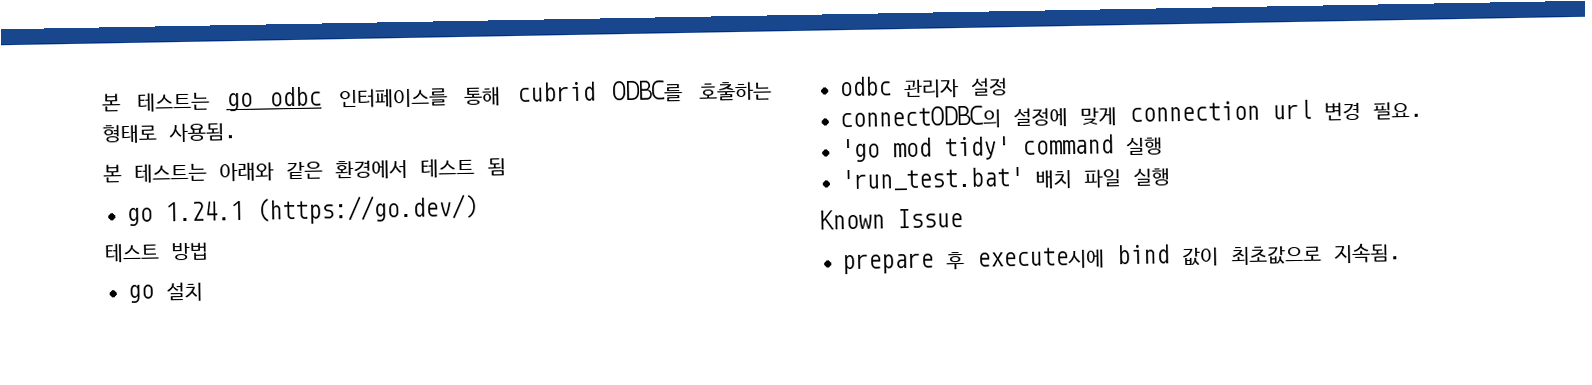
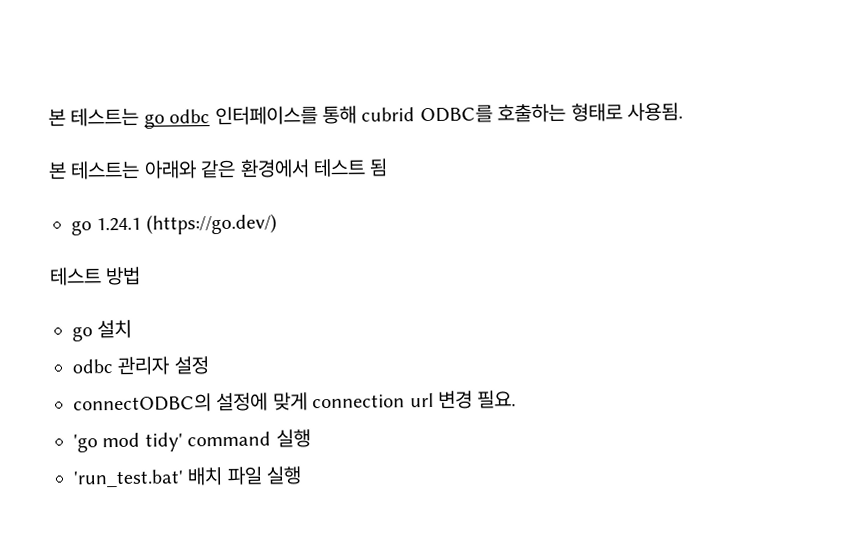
- Known Issue
- prepare 후 execute시에 bind 값이 최초값으로 지속됨.

